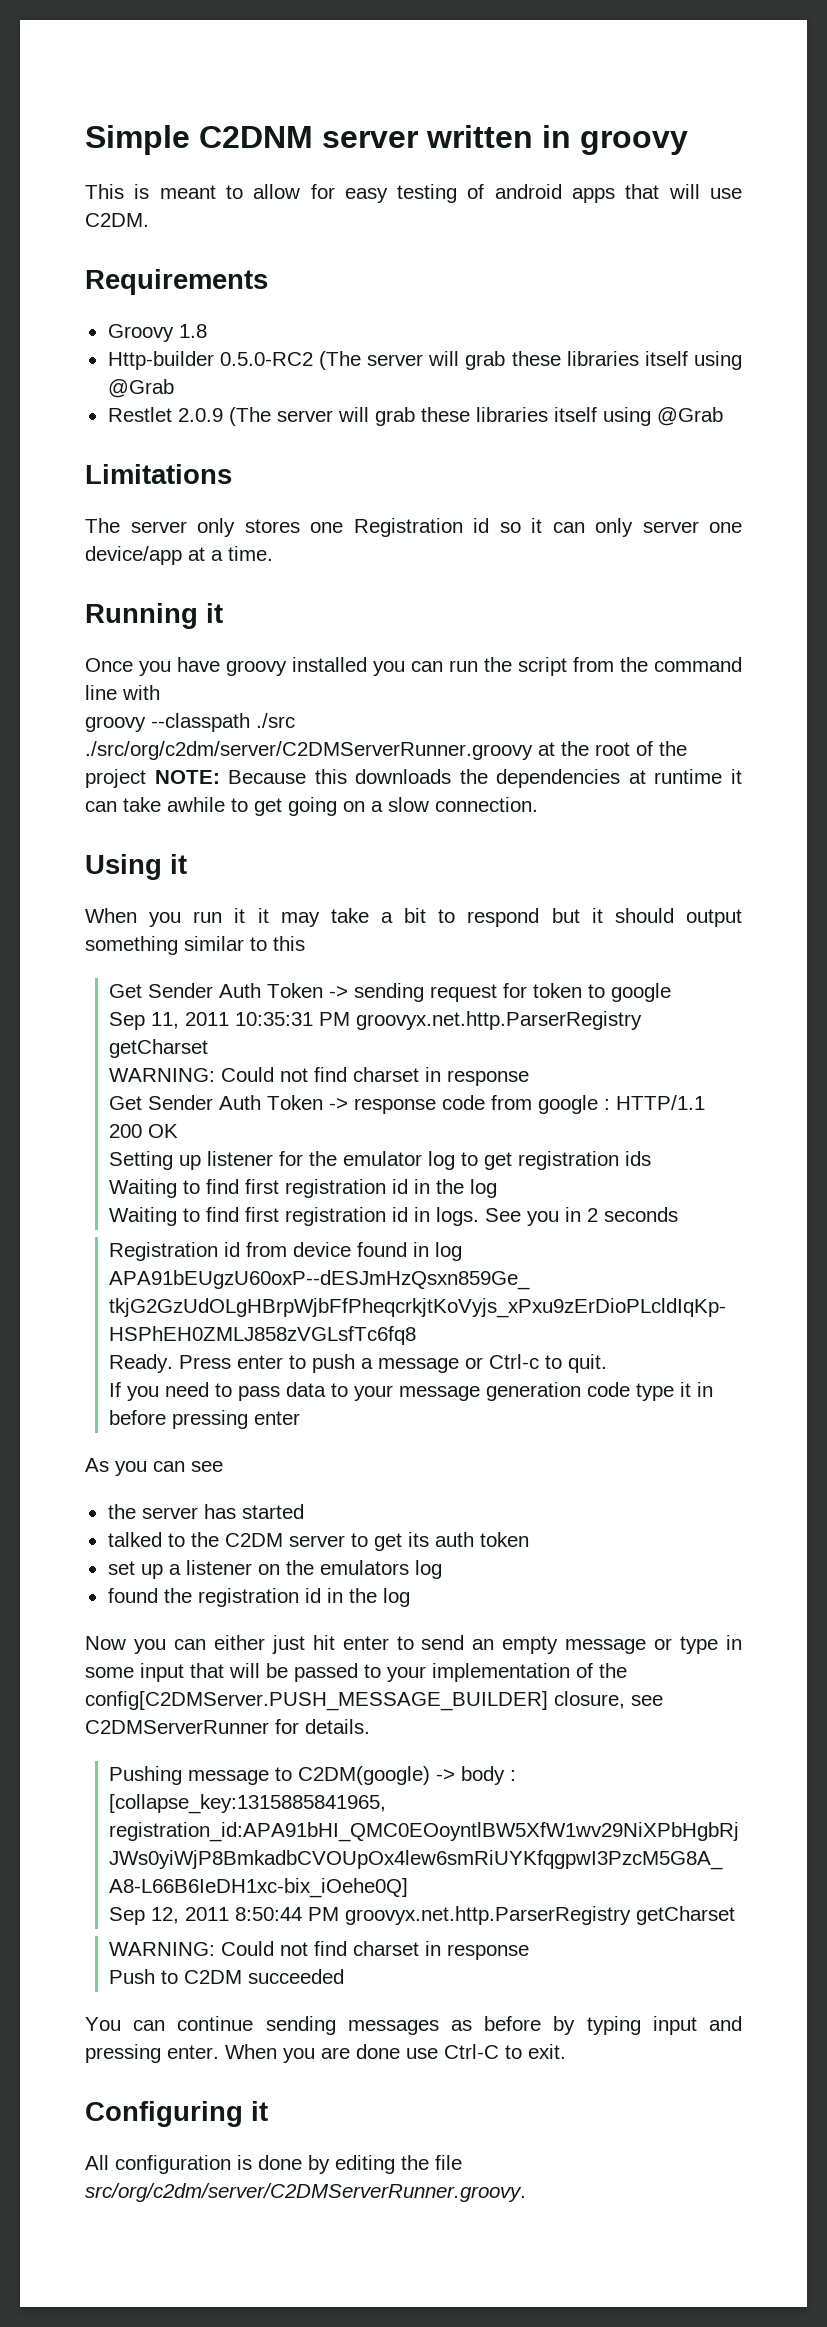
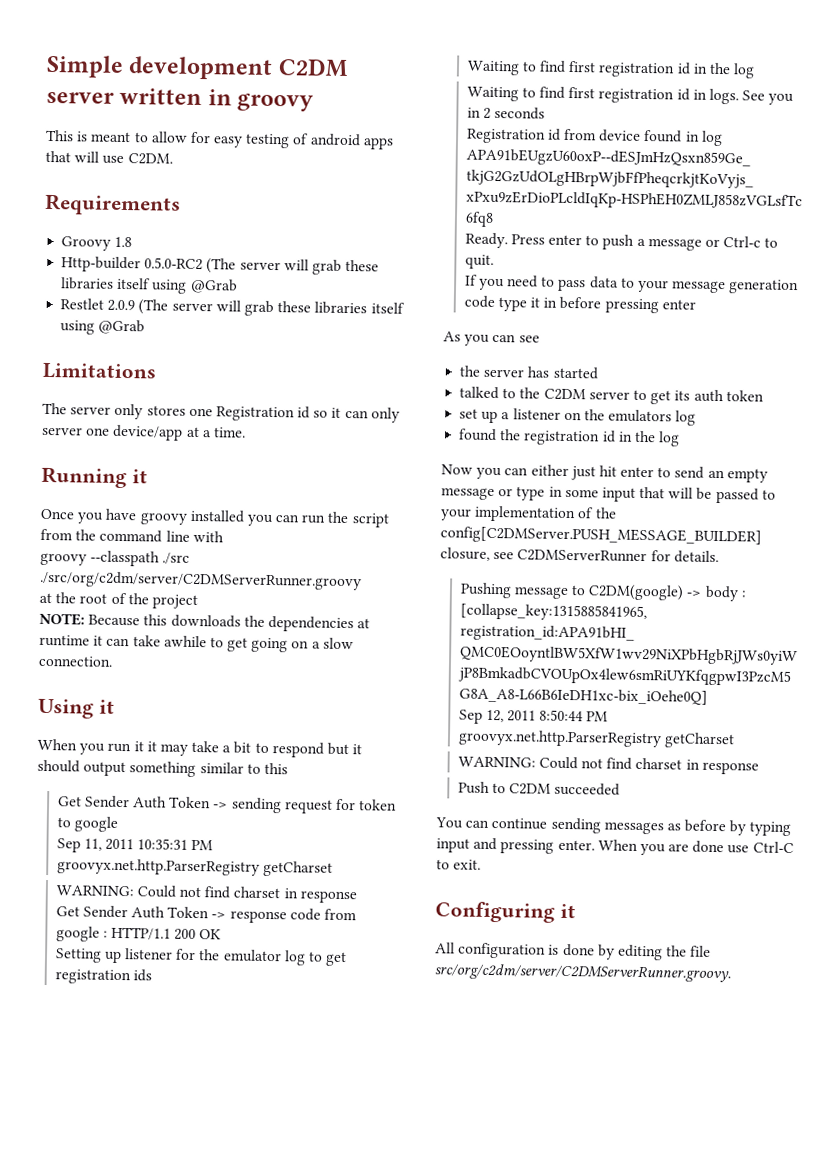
- Simple C2DNM server written in groovy
+ Simple development C2DM server written in groovy
- groovy --classpath ./src ./src/org/c2dm/server/C2DMServerRunner.groovy at the root of the project NOTE: Because this downloads the dependencies at runtime it can take awhile to get going on a slow connection.
+ groovy --classpath ./src ./src/org/c2dm/server/C2DMServerRunner.groovy
+ at the root of the project
+ NOTE: Because this downloads the dependencies at runtime it can take awhile to get going on a slow connection.

